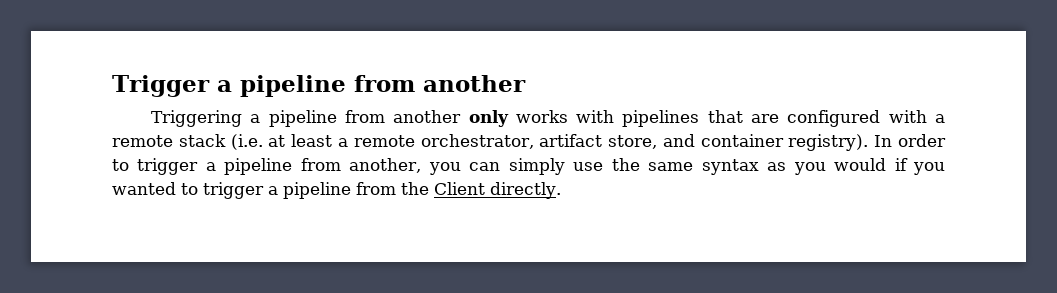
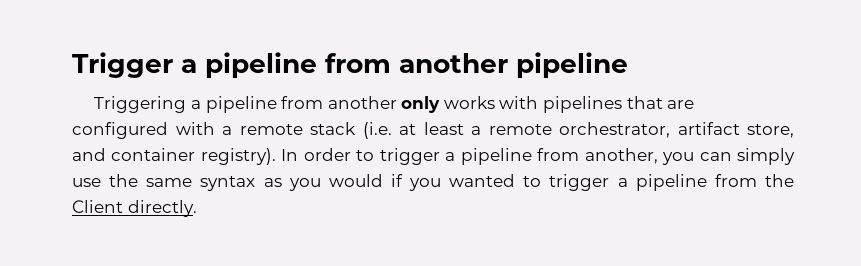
- Trigger a pipeline from another
+ Trigger a pipeline from another pipeline

